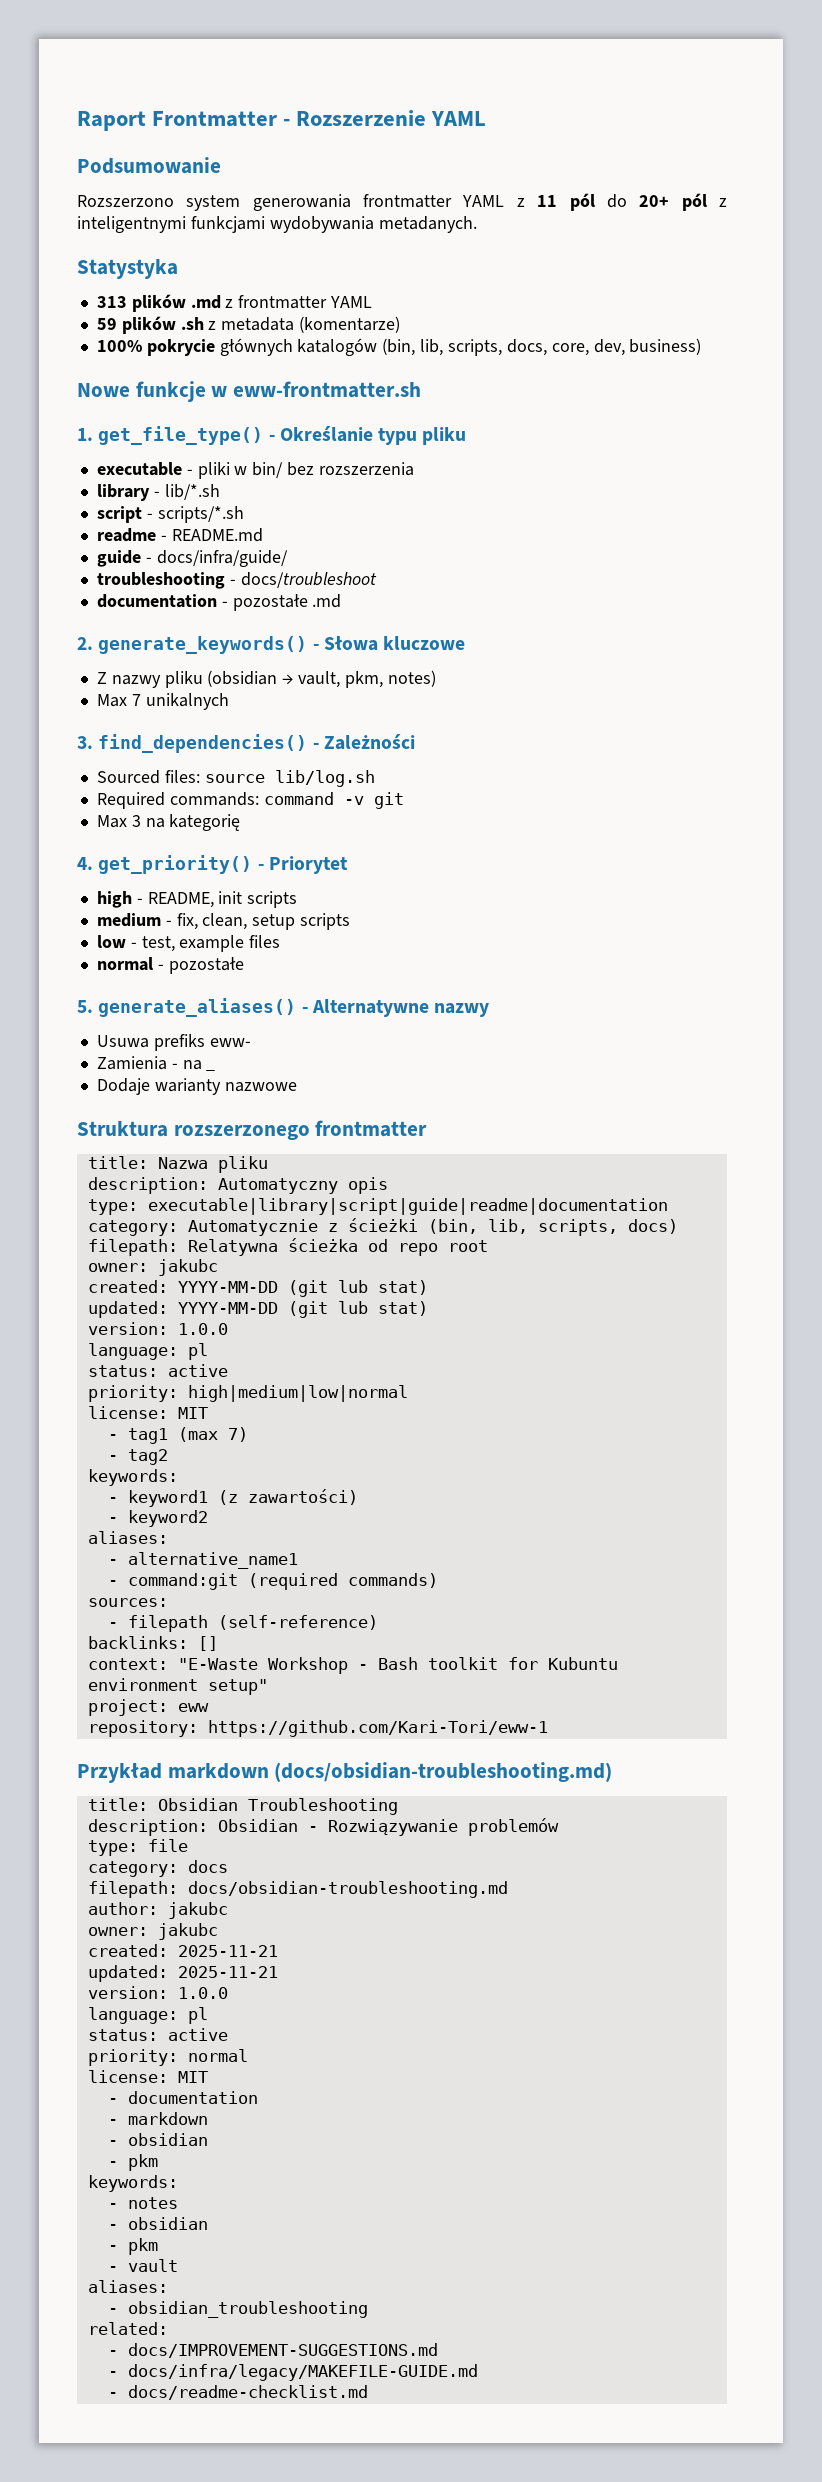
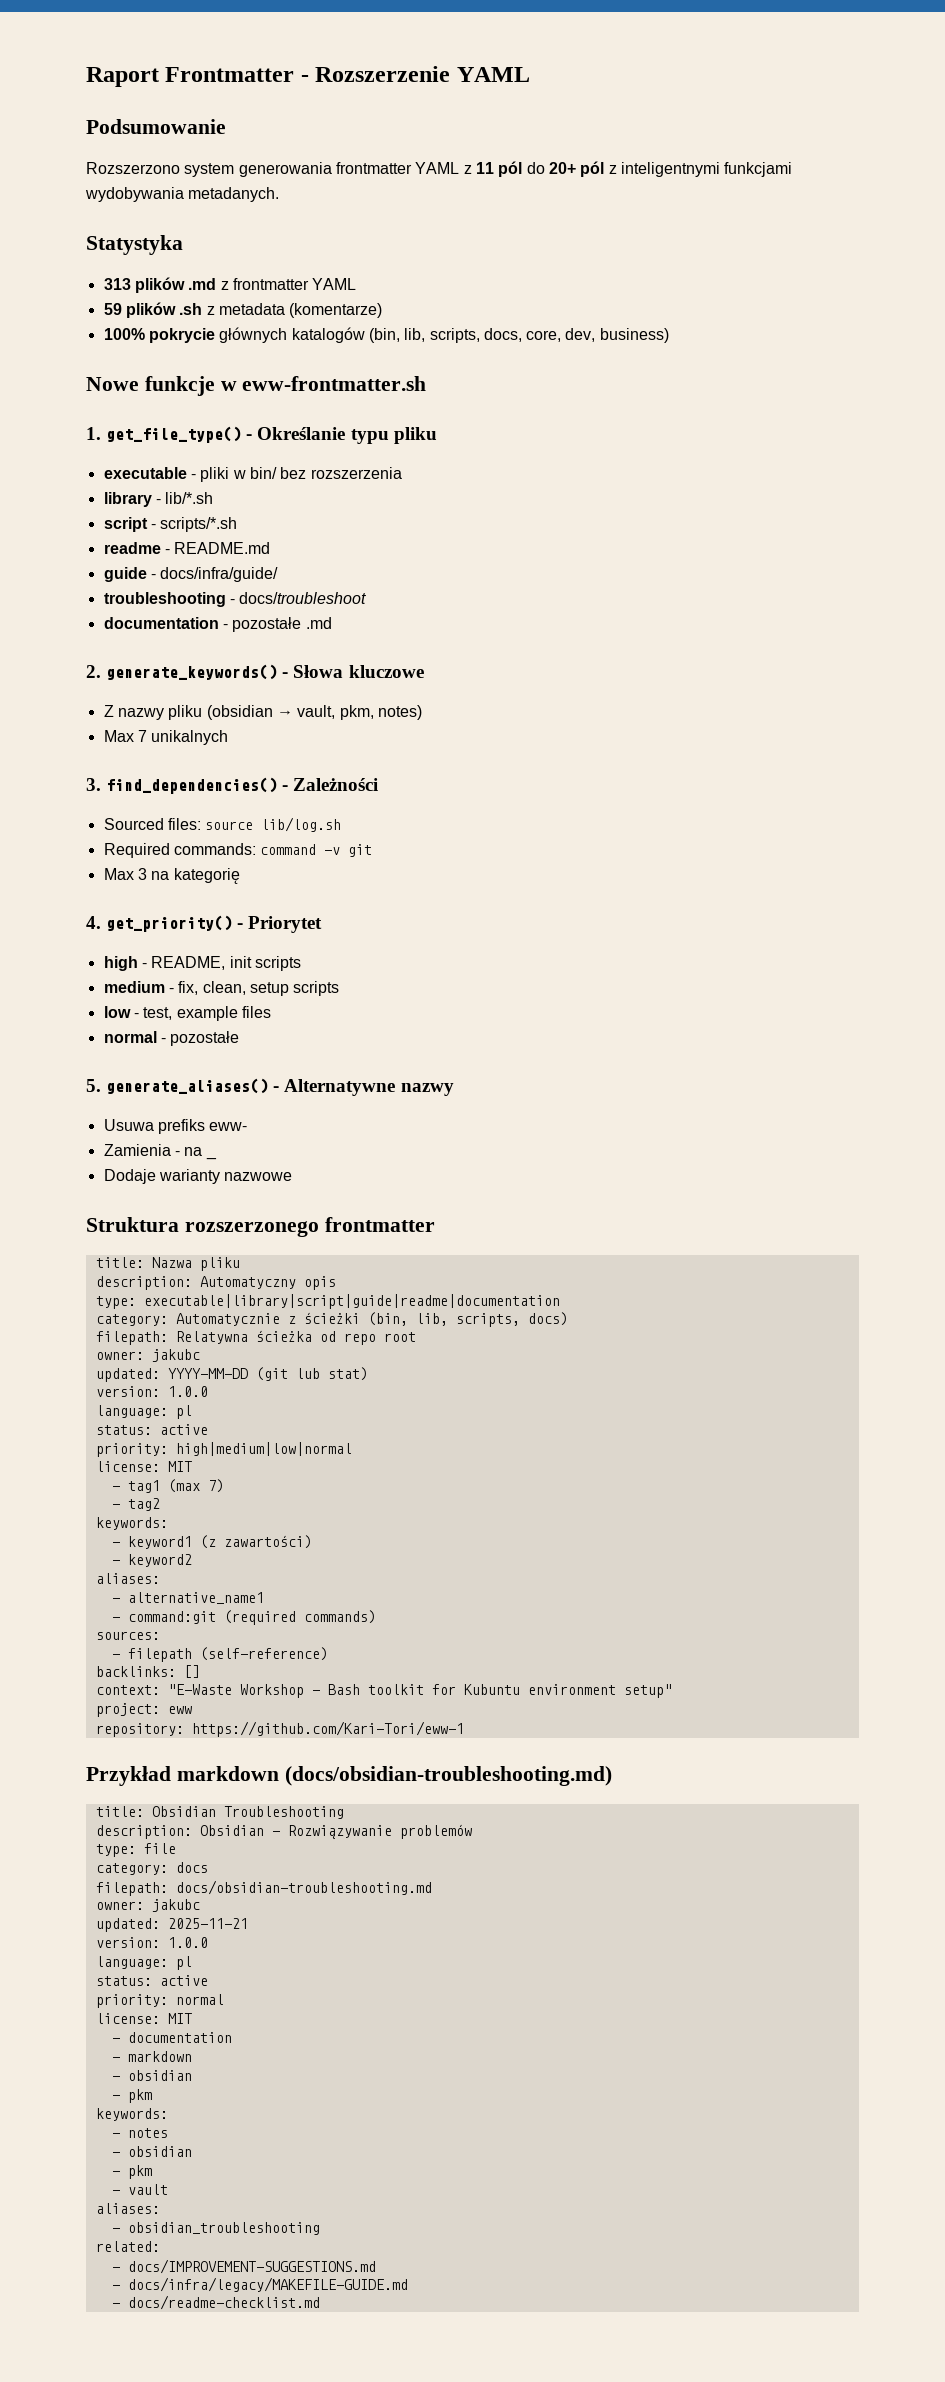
- created: YYYY-MM-DD (git lub stat)
  filepath: docs/obsidian-troubleshooting.md
- author: jakubc
  owner: jakubc
- created: 2025-11-21

